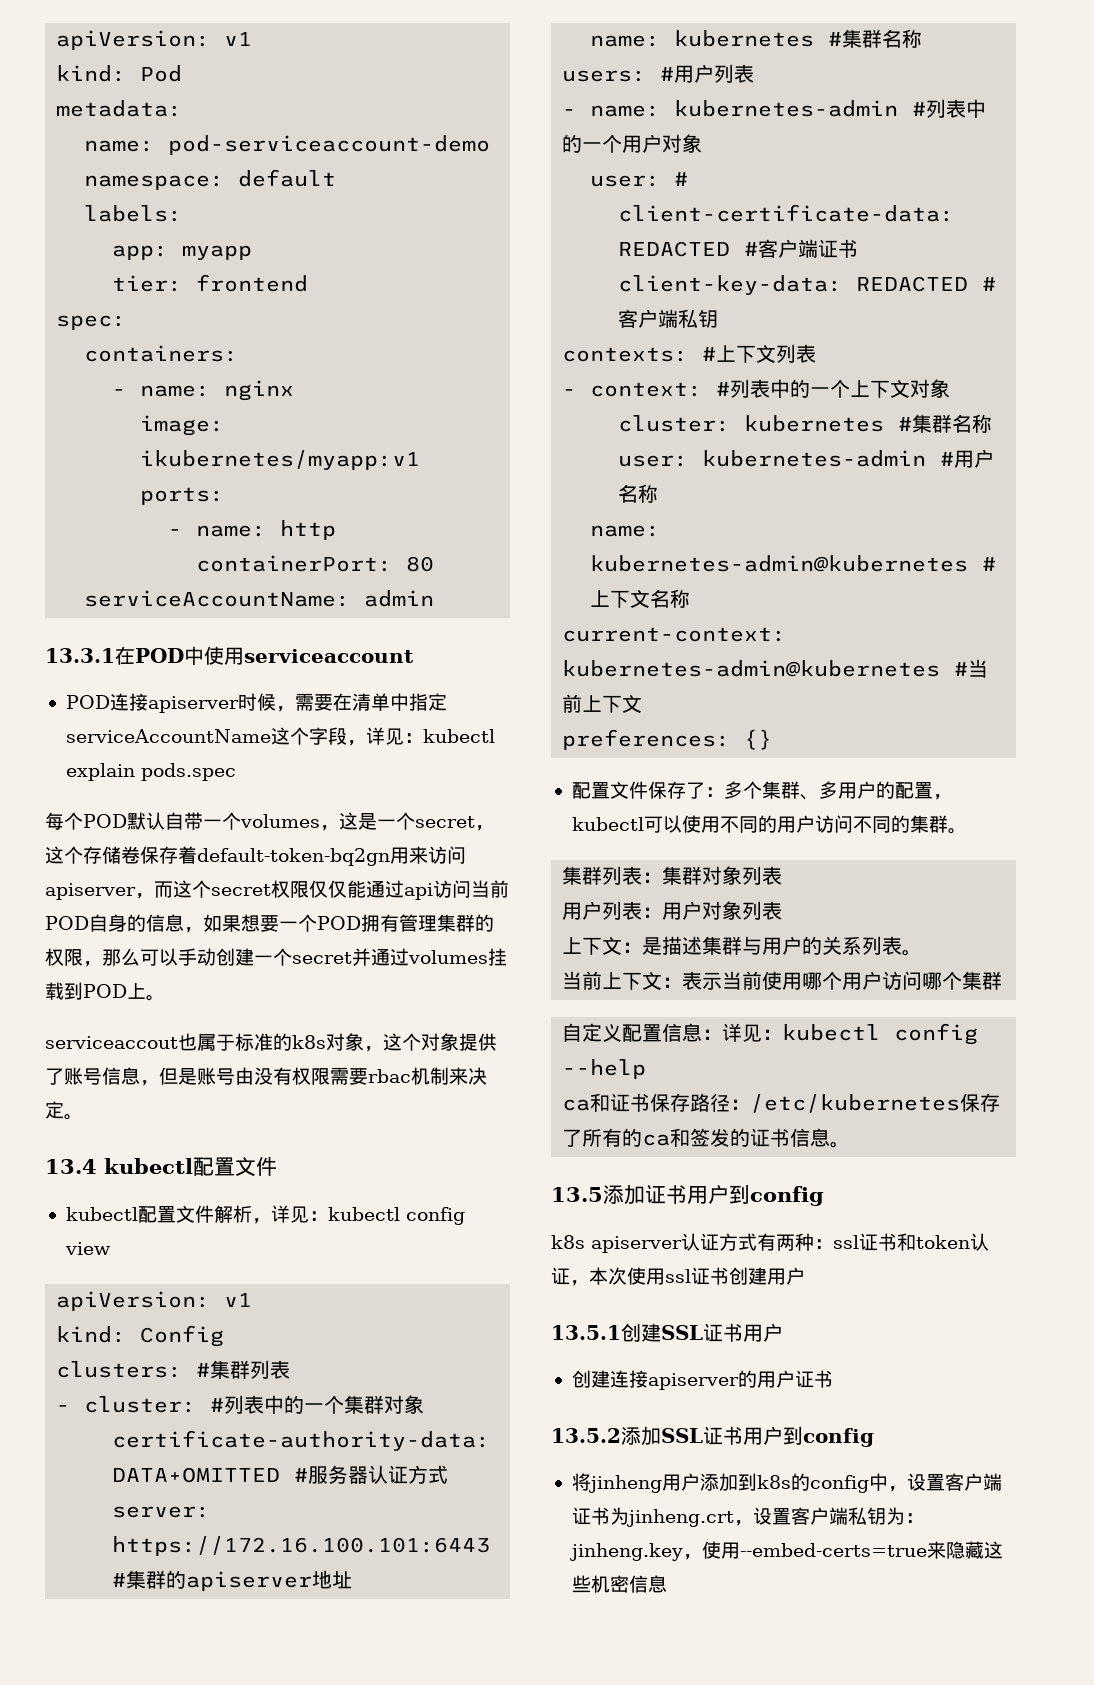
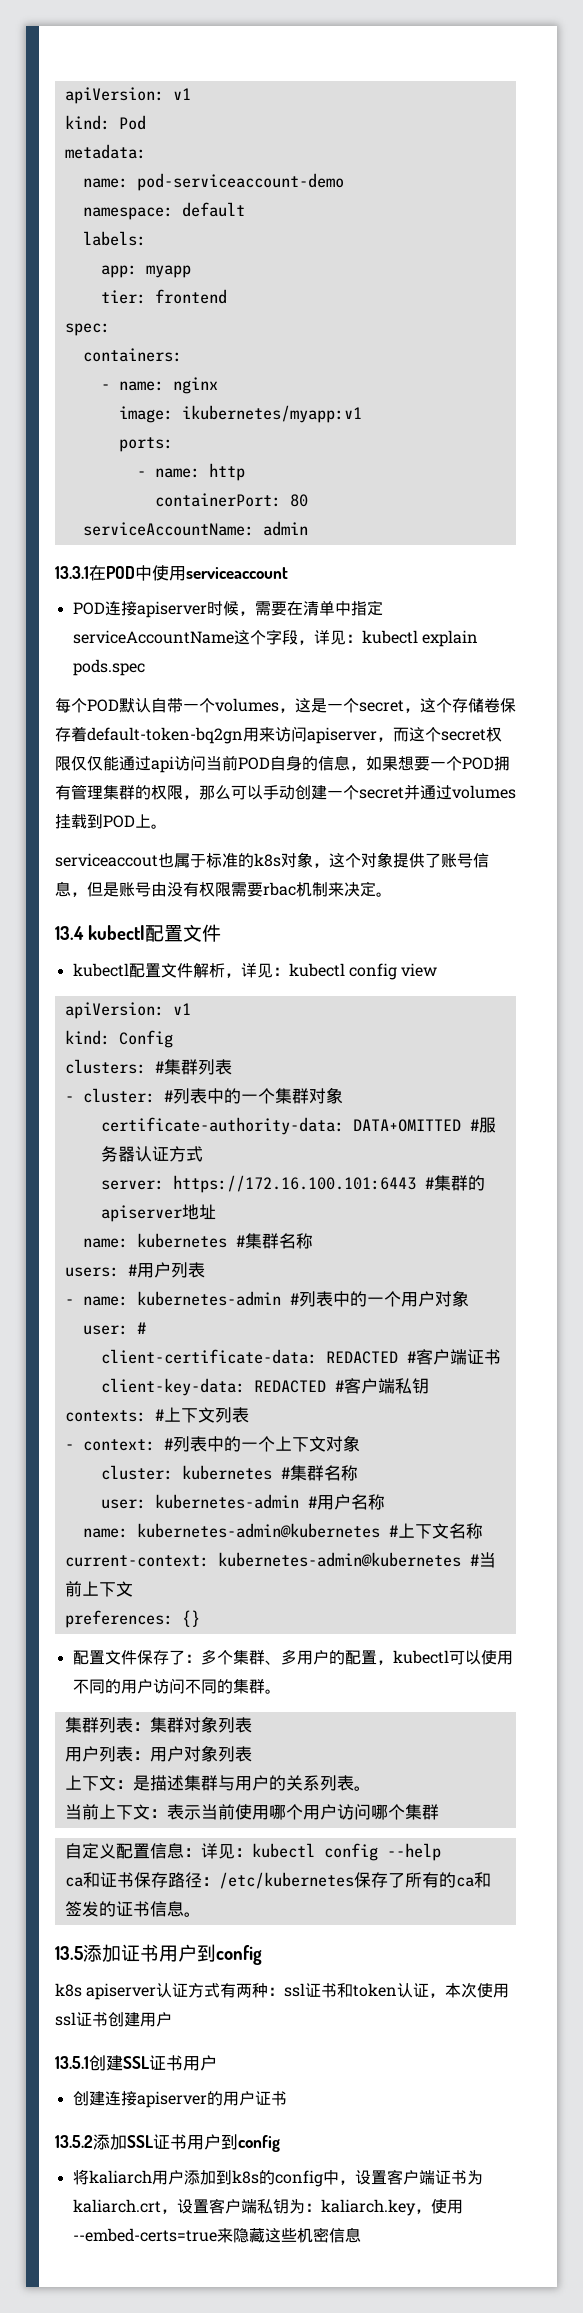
- 将jinheng用户添加到k8s的config中，设置客户端证书为jinheng.crt，设置客户端私钥为：jinheng.key，使用--embed-certs=true来隐藏这些机密信息
+ 将kaliarch用户添加到k8s的config中，设置客户端证书为kaliarch.crt，设置客户端私钥为：kaliarch.key，使用--embed-certs=true来隐藏这些机密信息

